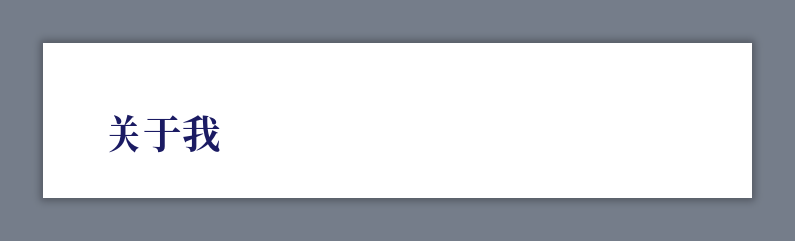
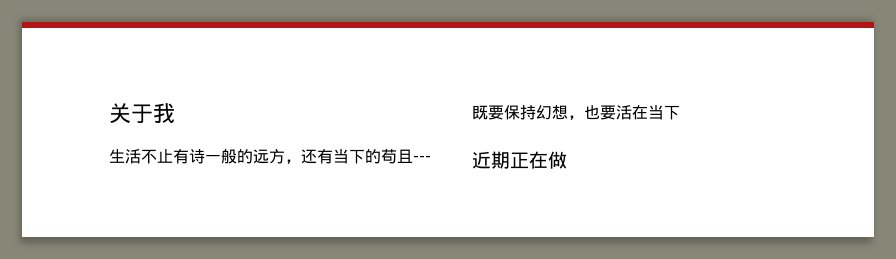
+ 生活不止有诗一般的远方，还有当下的苟且---既要保持幻想，也要活在当下
+ 近期正在做

